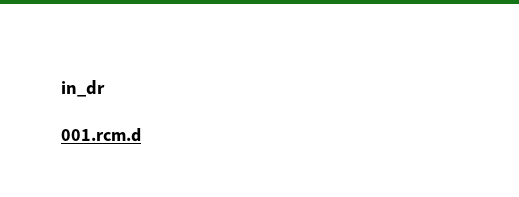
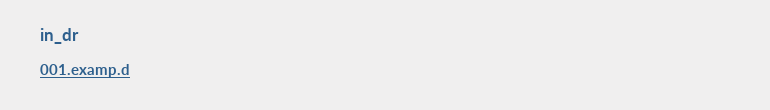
- 001.rcm.d
+ 001.examp.d

